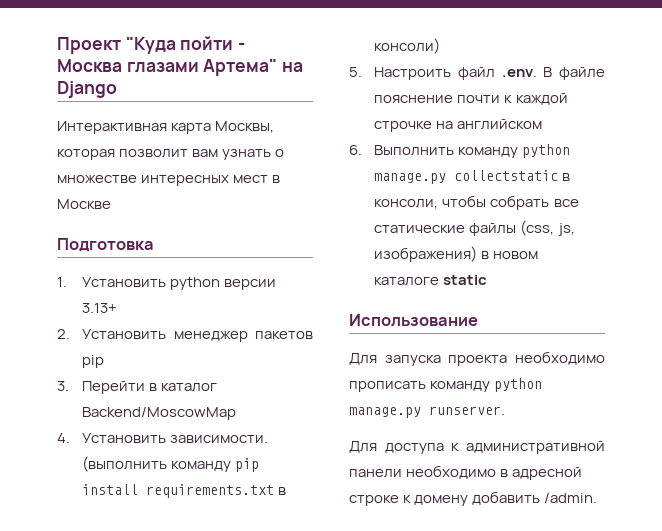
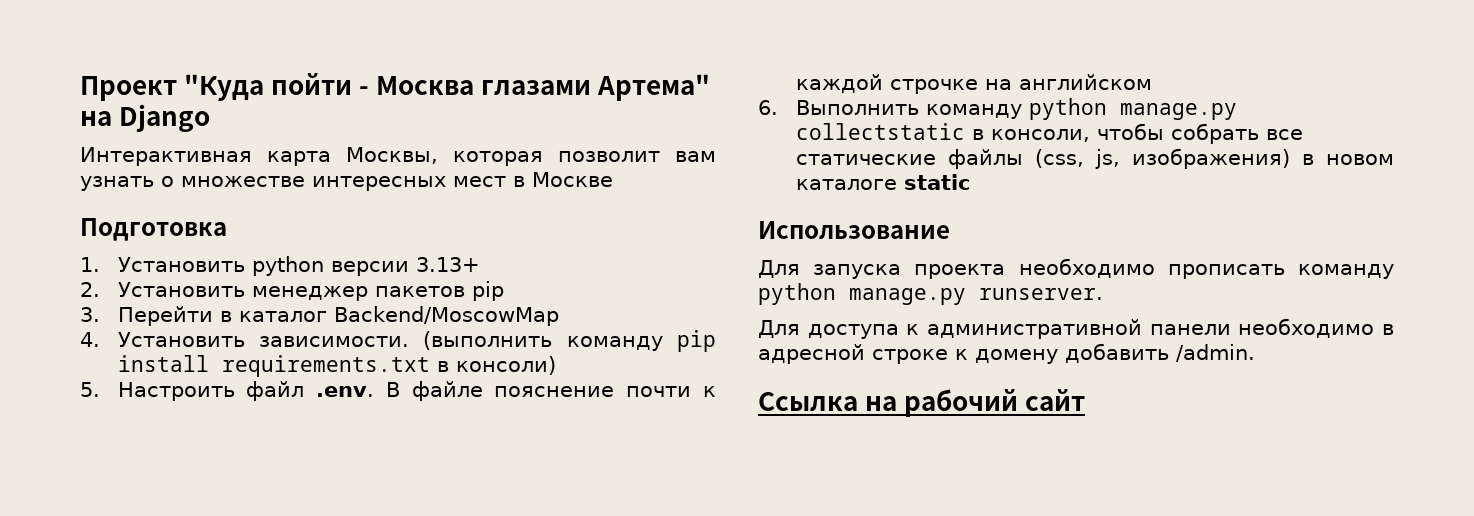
+ Ссылка на рабочий сайт

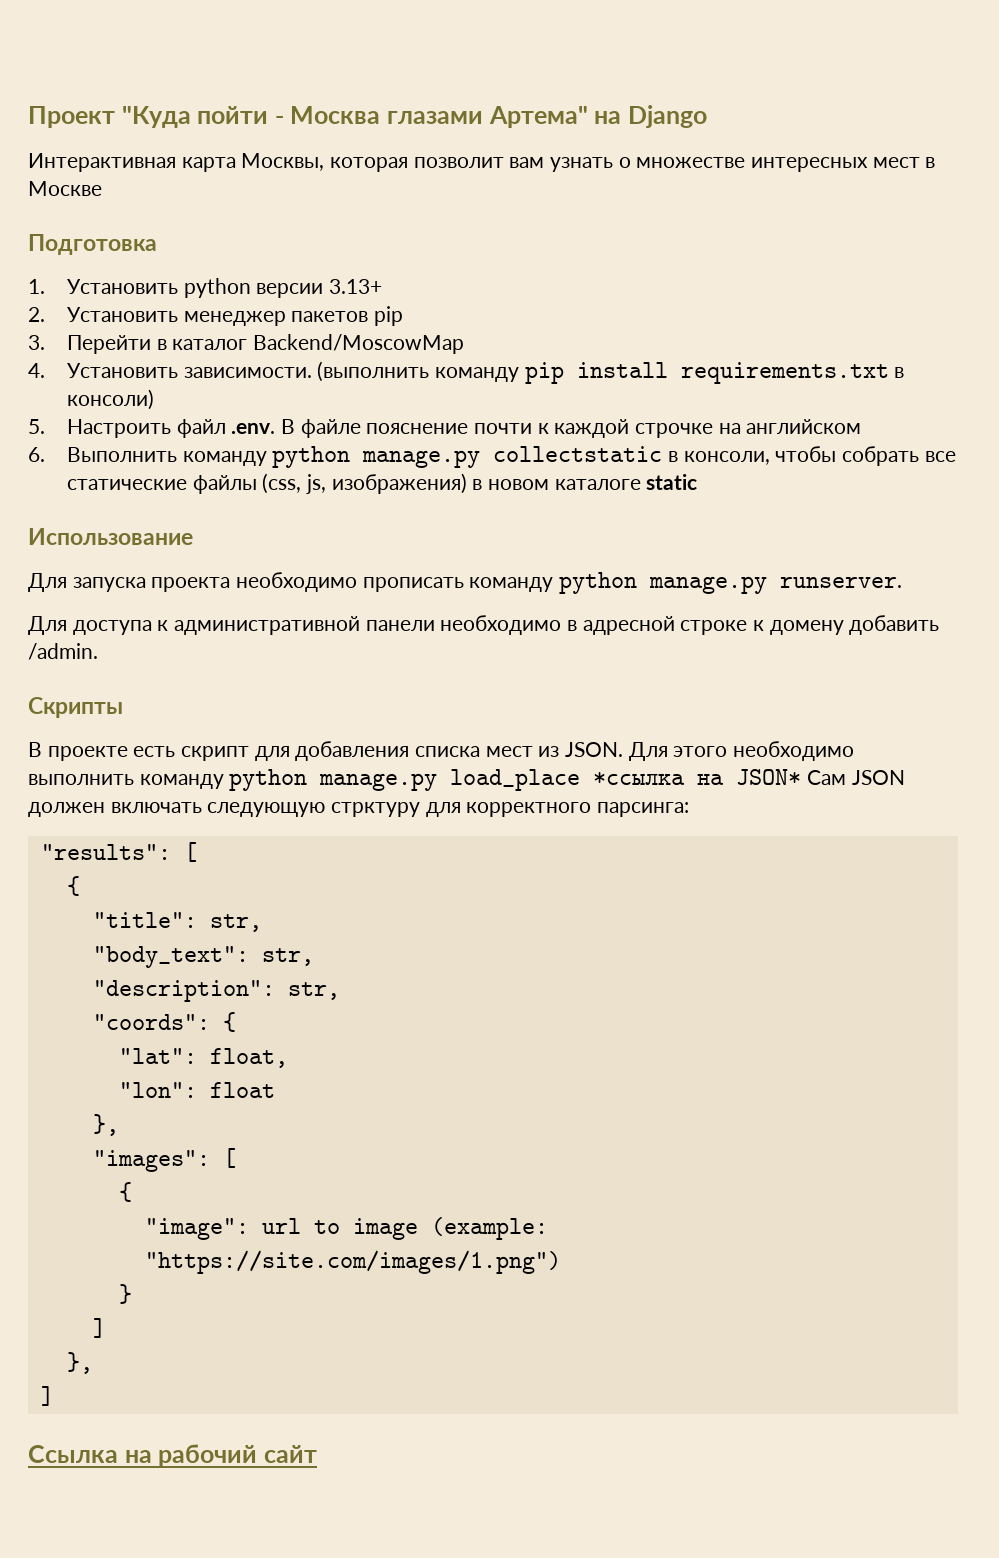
+ Скрипты
+ В проекте есть скрипт для добавления списка мест из JSON. Для этого необходимо выполнить команду python manage.py load_place *ссылка на JSON* Сам JSON должен включать следующую стрктуру для корректного парсинга:
+ "results": [
+ {
+ "title": str,
+ "body_text": str,
+ "description": str,
+ "coords": {
+ "lat": float,
+ "lon": float
+ },
+ "images": [
+ {
+ "image": url to image (example: "https://site.com/images/1.png")
+ }
+ ]
+ },
+ ]

